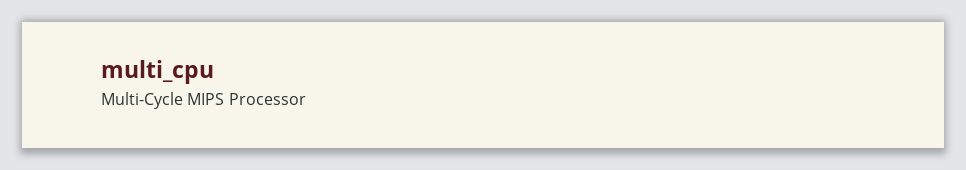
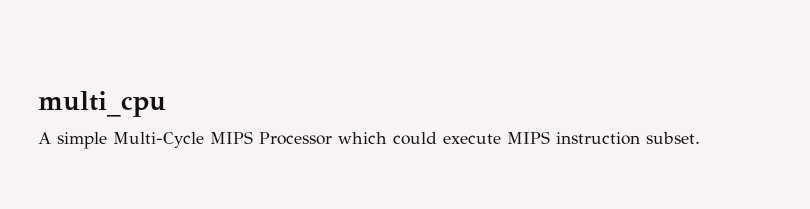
- Multi-Cycle MIPS Processor
+ A simple Multi-Cycle MIPS Processor which could execute MIPS instruction subset.

